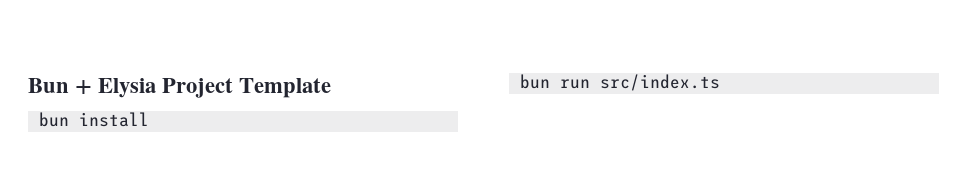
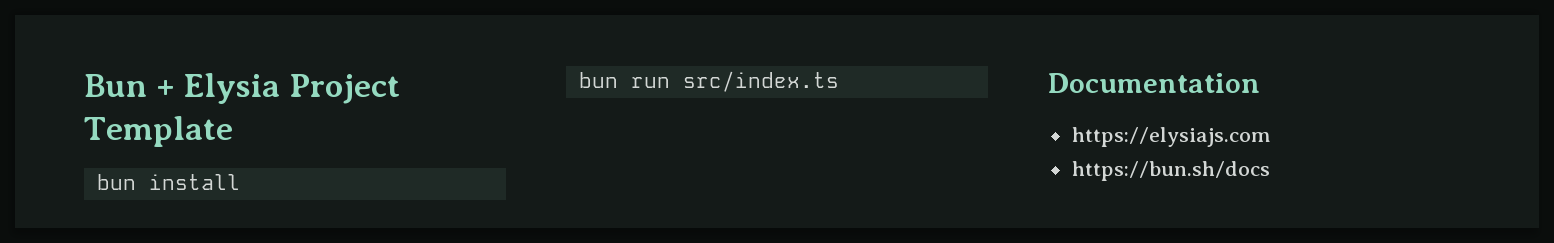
+ Documentation
+ https://elysiajs.com
+ https://bun.sh/docs

